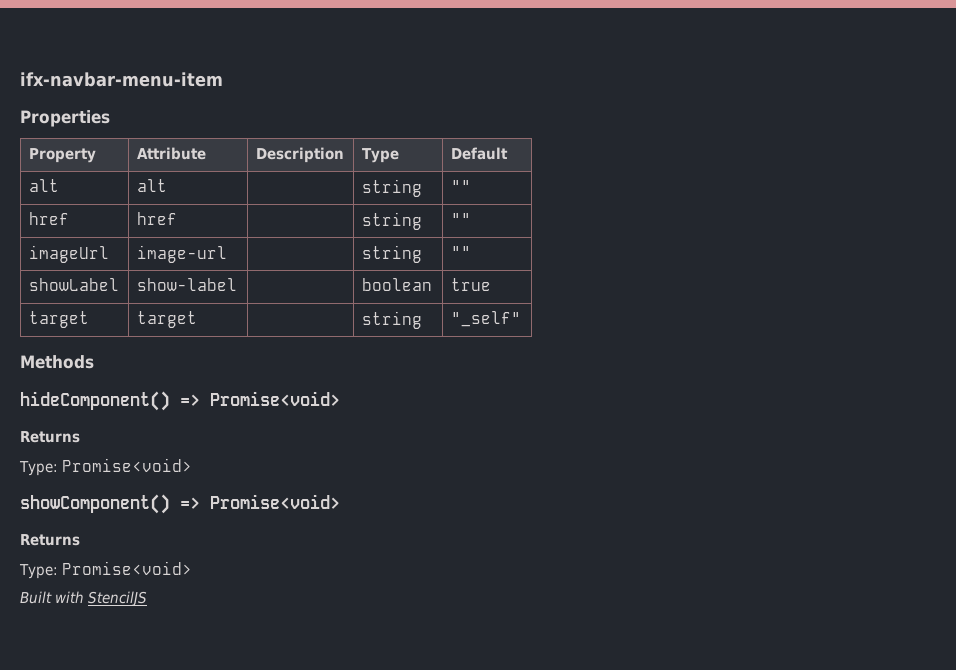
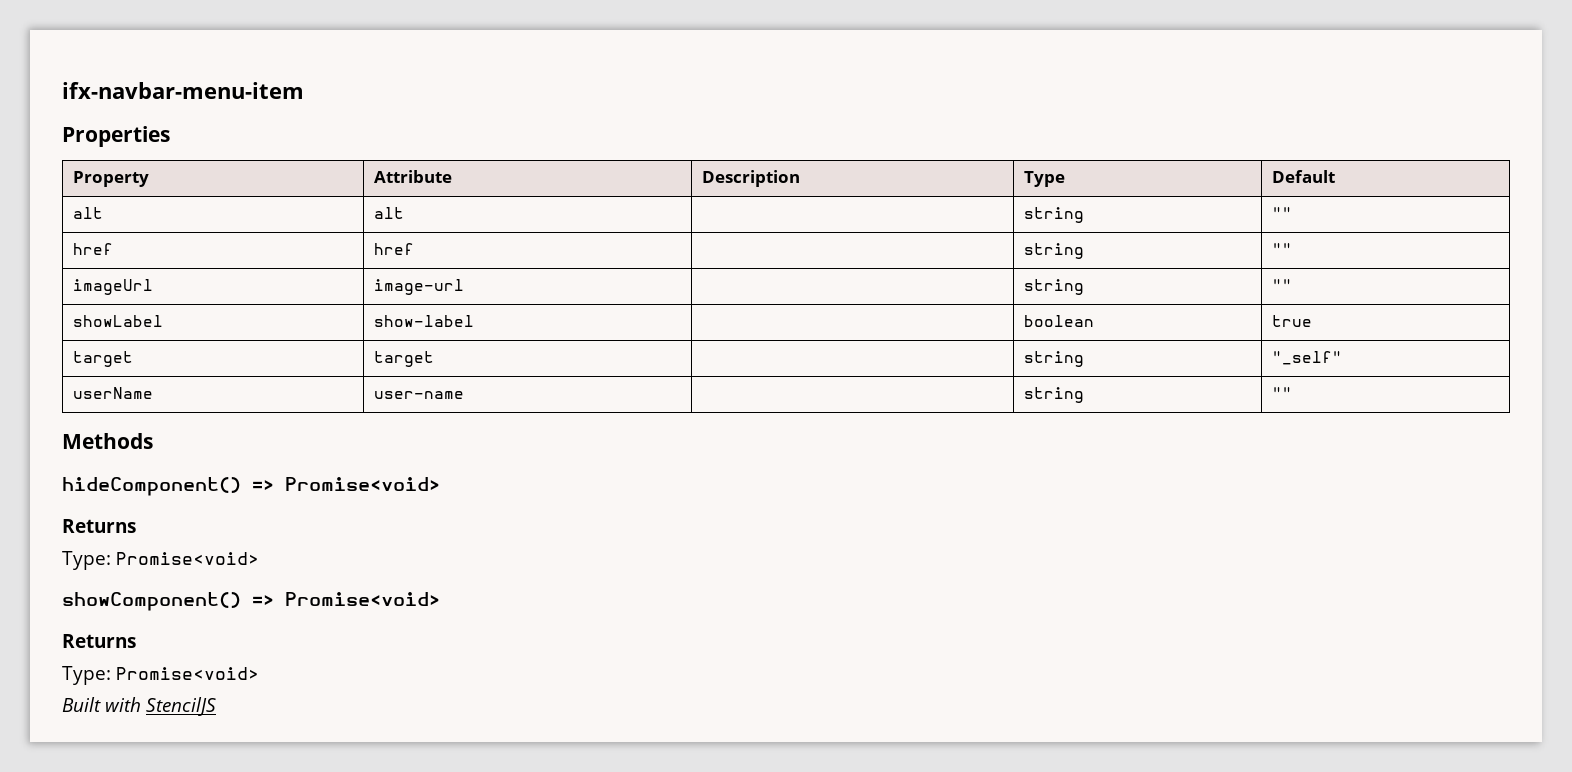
+ userName | user-name | | string | ""

